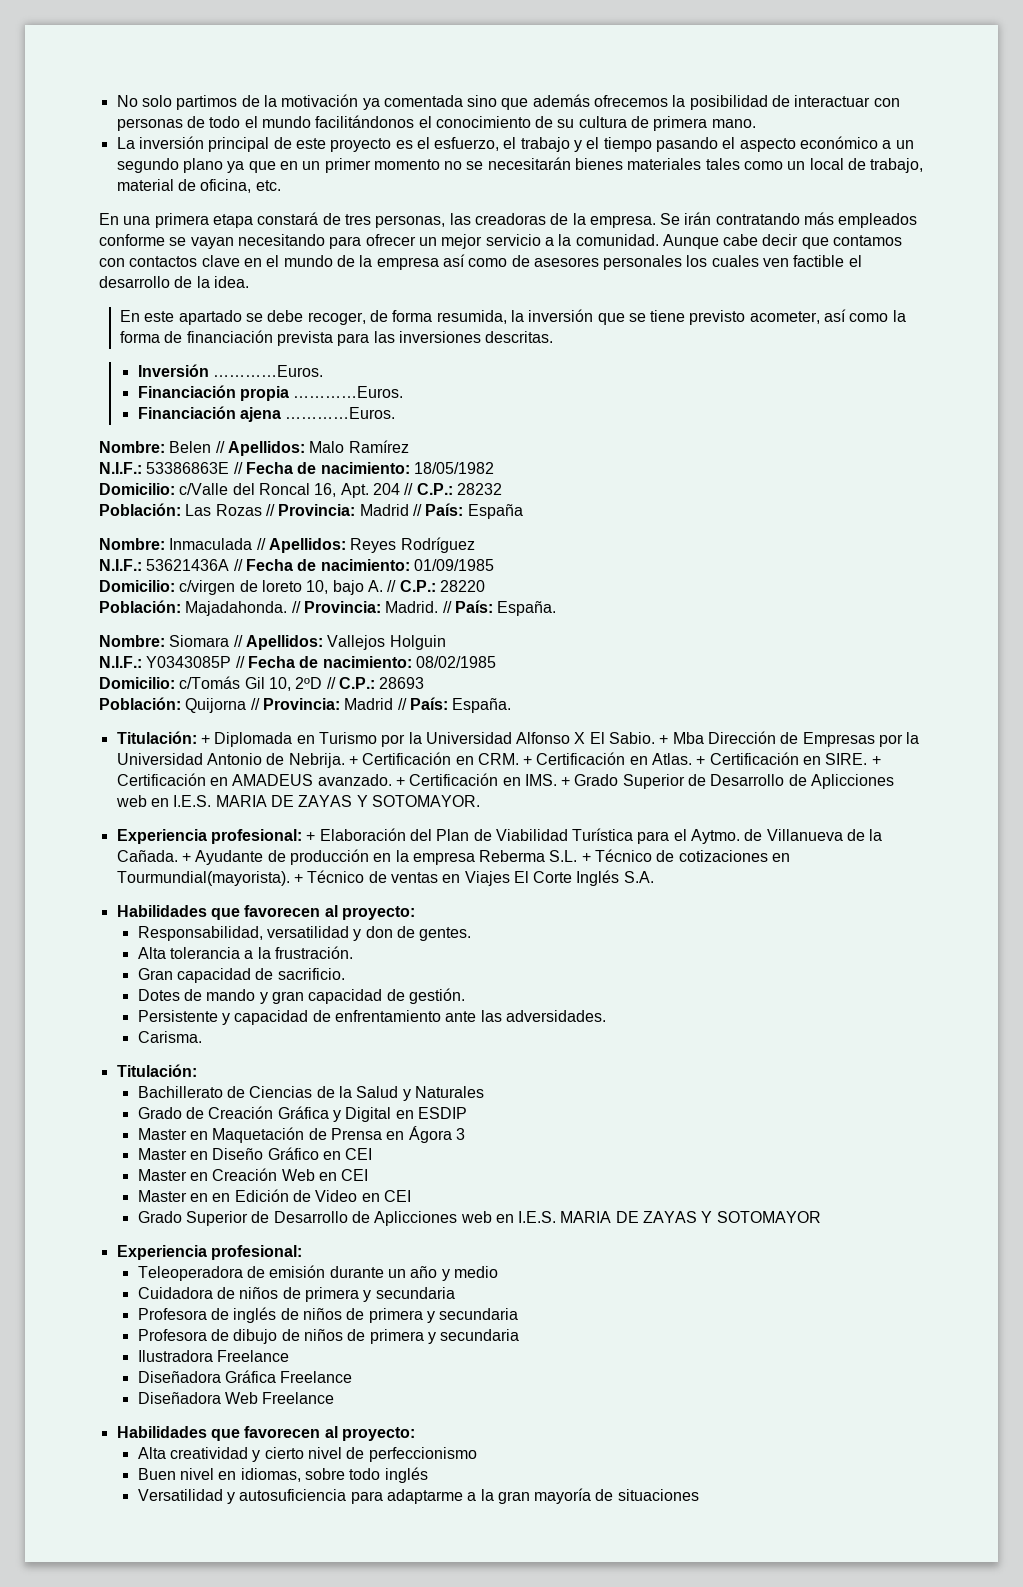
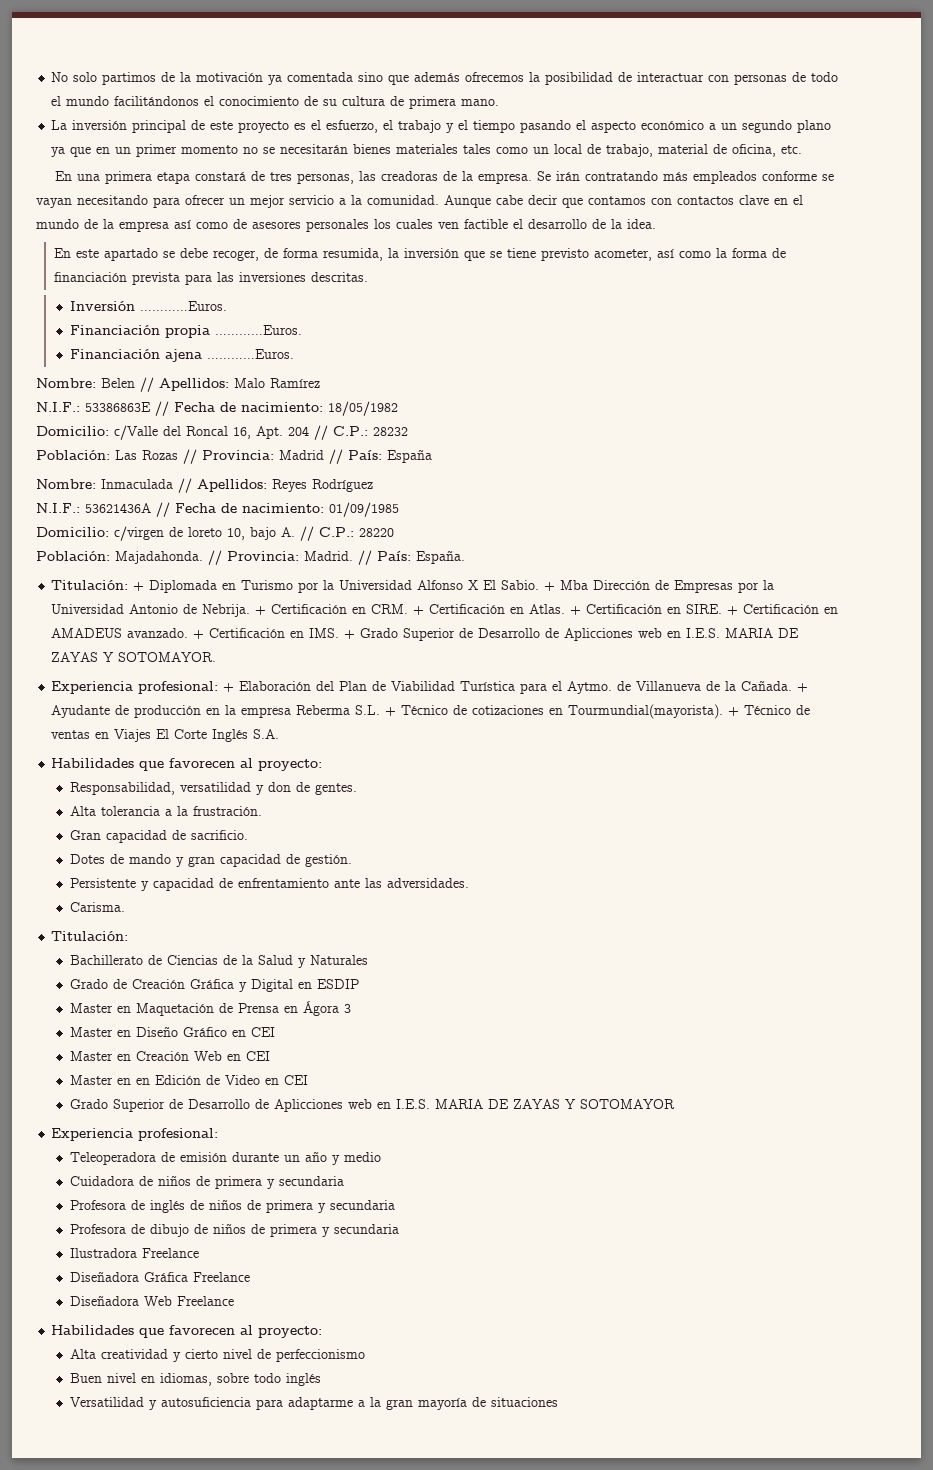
- Nombre: Siomara // Apellidos: Vallejos Holguin
- N.I.F.: Y0343085P // Fecha de nacimiento: 08/02/1985
- Domicilio: c/Tomás Gil 10, 2ºD // C.P.: 28693
- Población: Quijorna // Provincia: Madrid // País: España.

